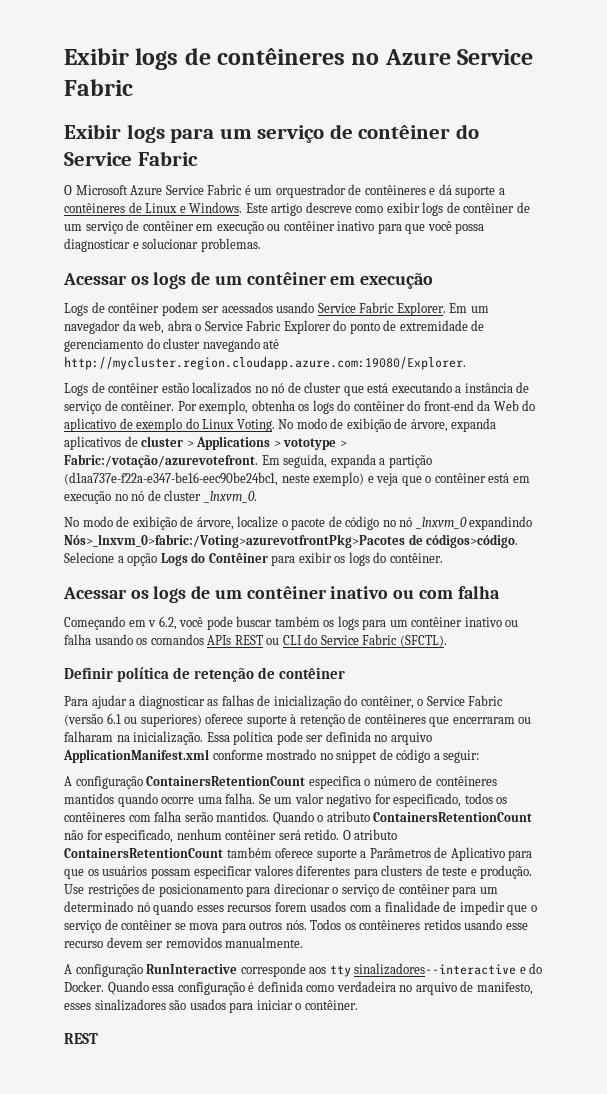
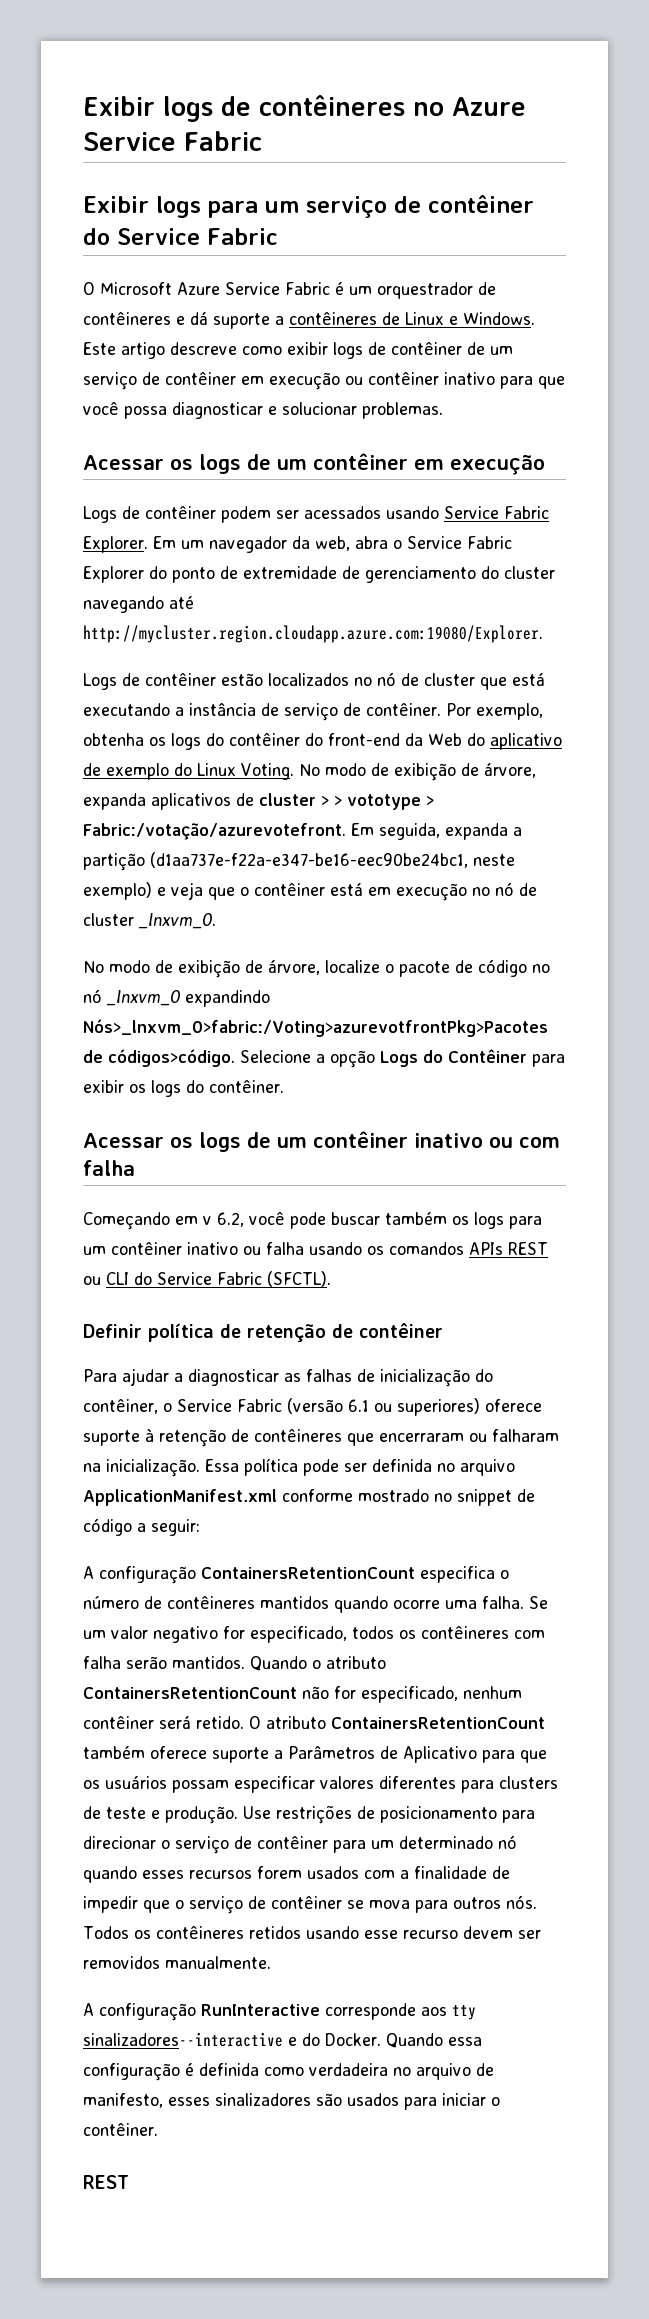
- No modo de exibição de árvore, expanda aplicativos de cluster > Applications > vototype > Fabric:/votação/azurevotefront.
+ No modo de exibição de árvore, expanda aplicativos de cluster > > vototype > Fabric:/votação/azurevotefront.

